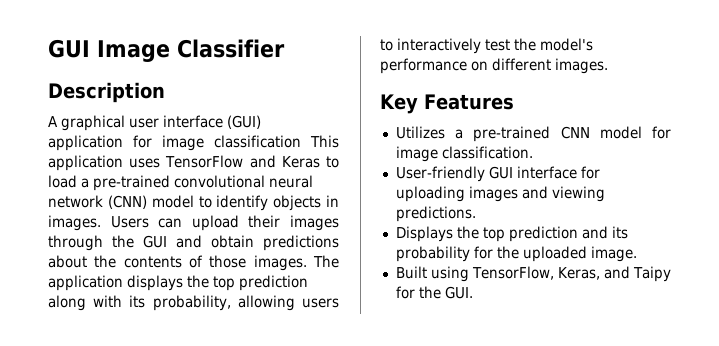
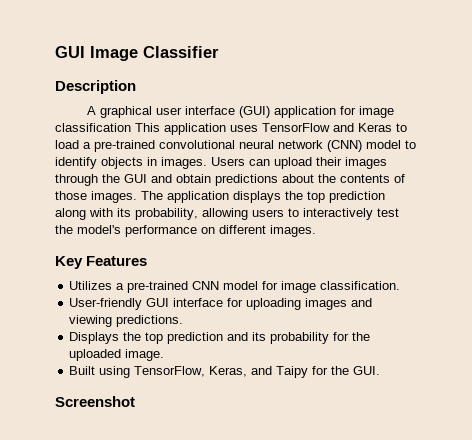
+ Screenshot

